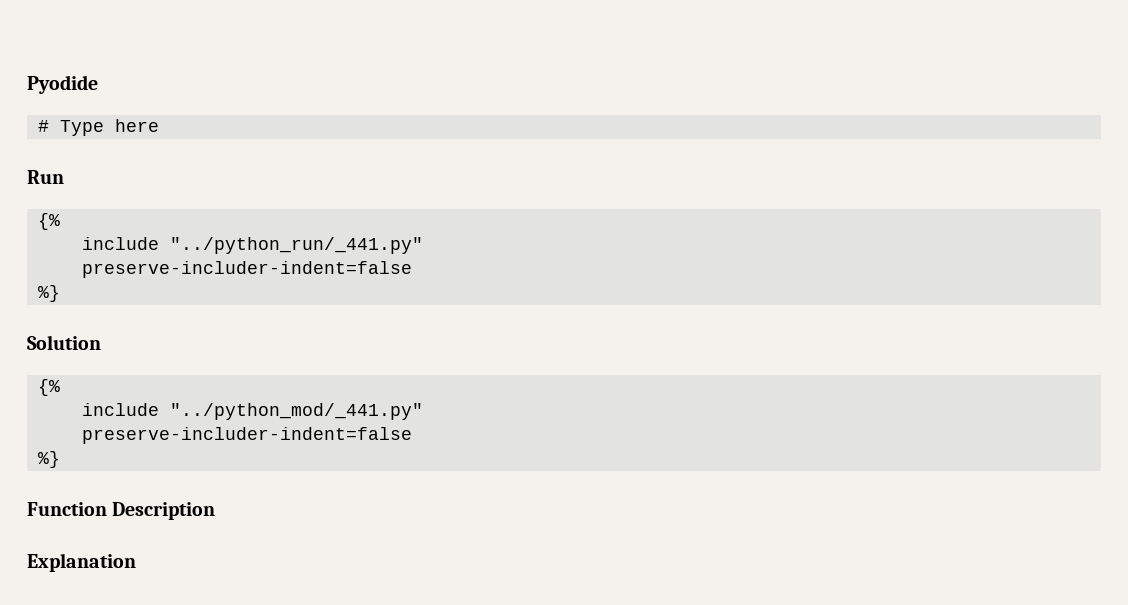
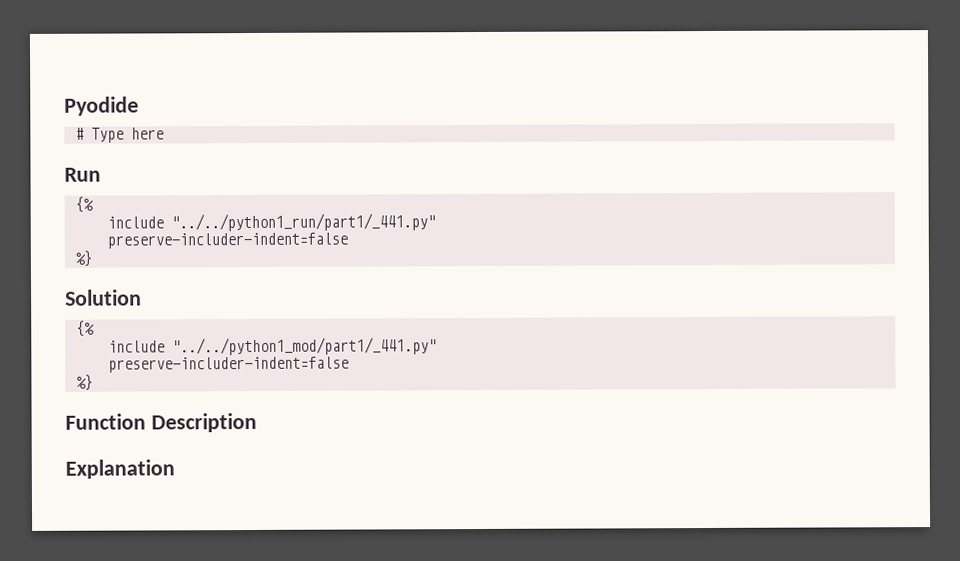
- include "../python_run/_441.py"
+ include "../../python1_run/part1/_441.py"
- include "../python_mod/_441.py"
+ include "../../python1_mod/part1/_441.py"

